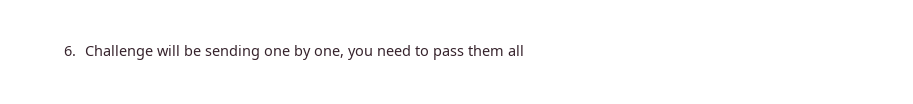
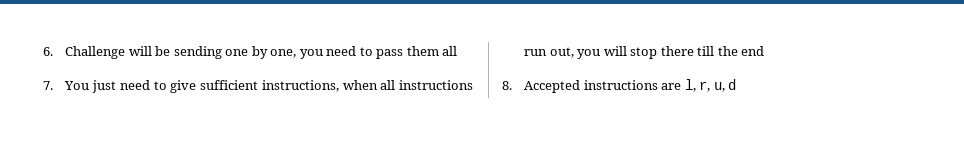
+ 7. You just need to give sufficient instructions, when all instructions run out, you will stop there till the end
+ 8. Accepted instructions are l, r, u, d

